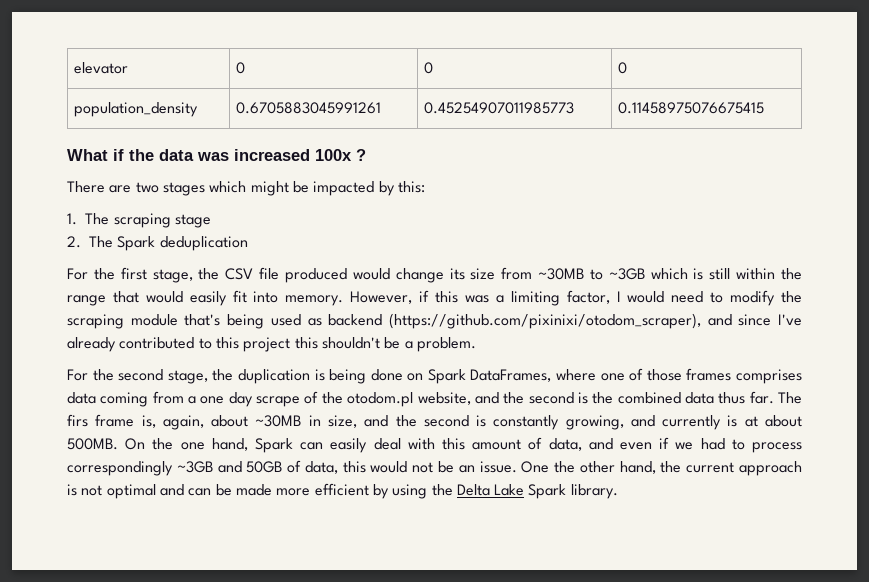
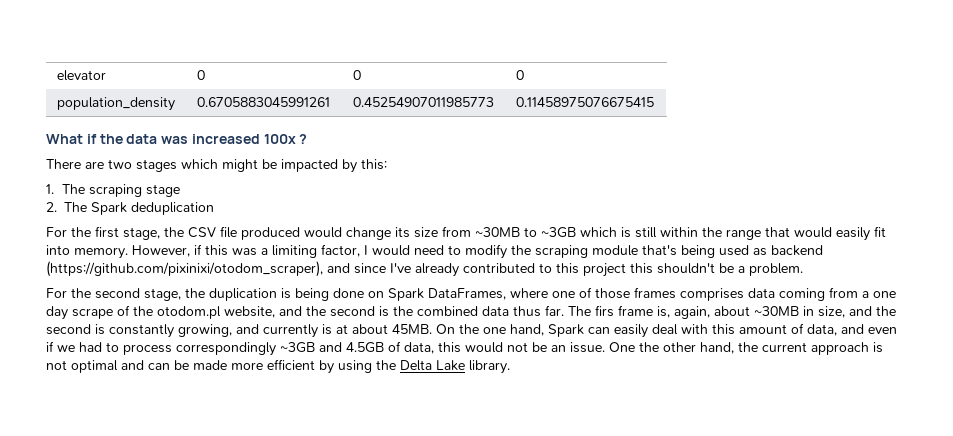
- The firs frame is, again, about ~30MB in size, and the second is constantly growing, and currently is at about 500MB.
+ The firs frame is, again, about ~30MB in size, and the second is constantly growing, and currently is at about 45MB.
- On the one hand, Spark can easily deal with this amount of data, and even if we had to process correspondingly ~3GB and 50GB of data, this would not be an issue.
+ On the one hand, Spark can easily deal with this amount of data, and even if we had to process correspondingly ~3GB and 4.5GB of data, this would not be an issue.
- One the other hand, the current approach is not optimal and can be made more efficient by using the Delta Lake Spark library.
+ One the other hand, the current approach is not optimal and can be made more efficient by using the Delta Lake library.

